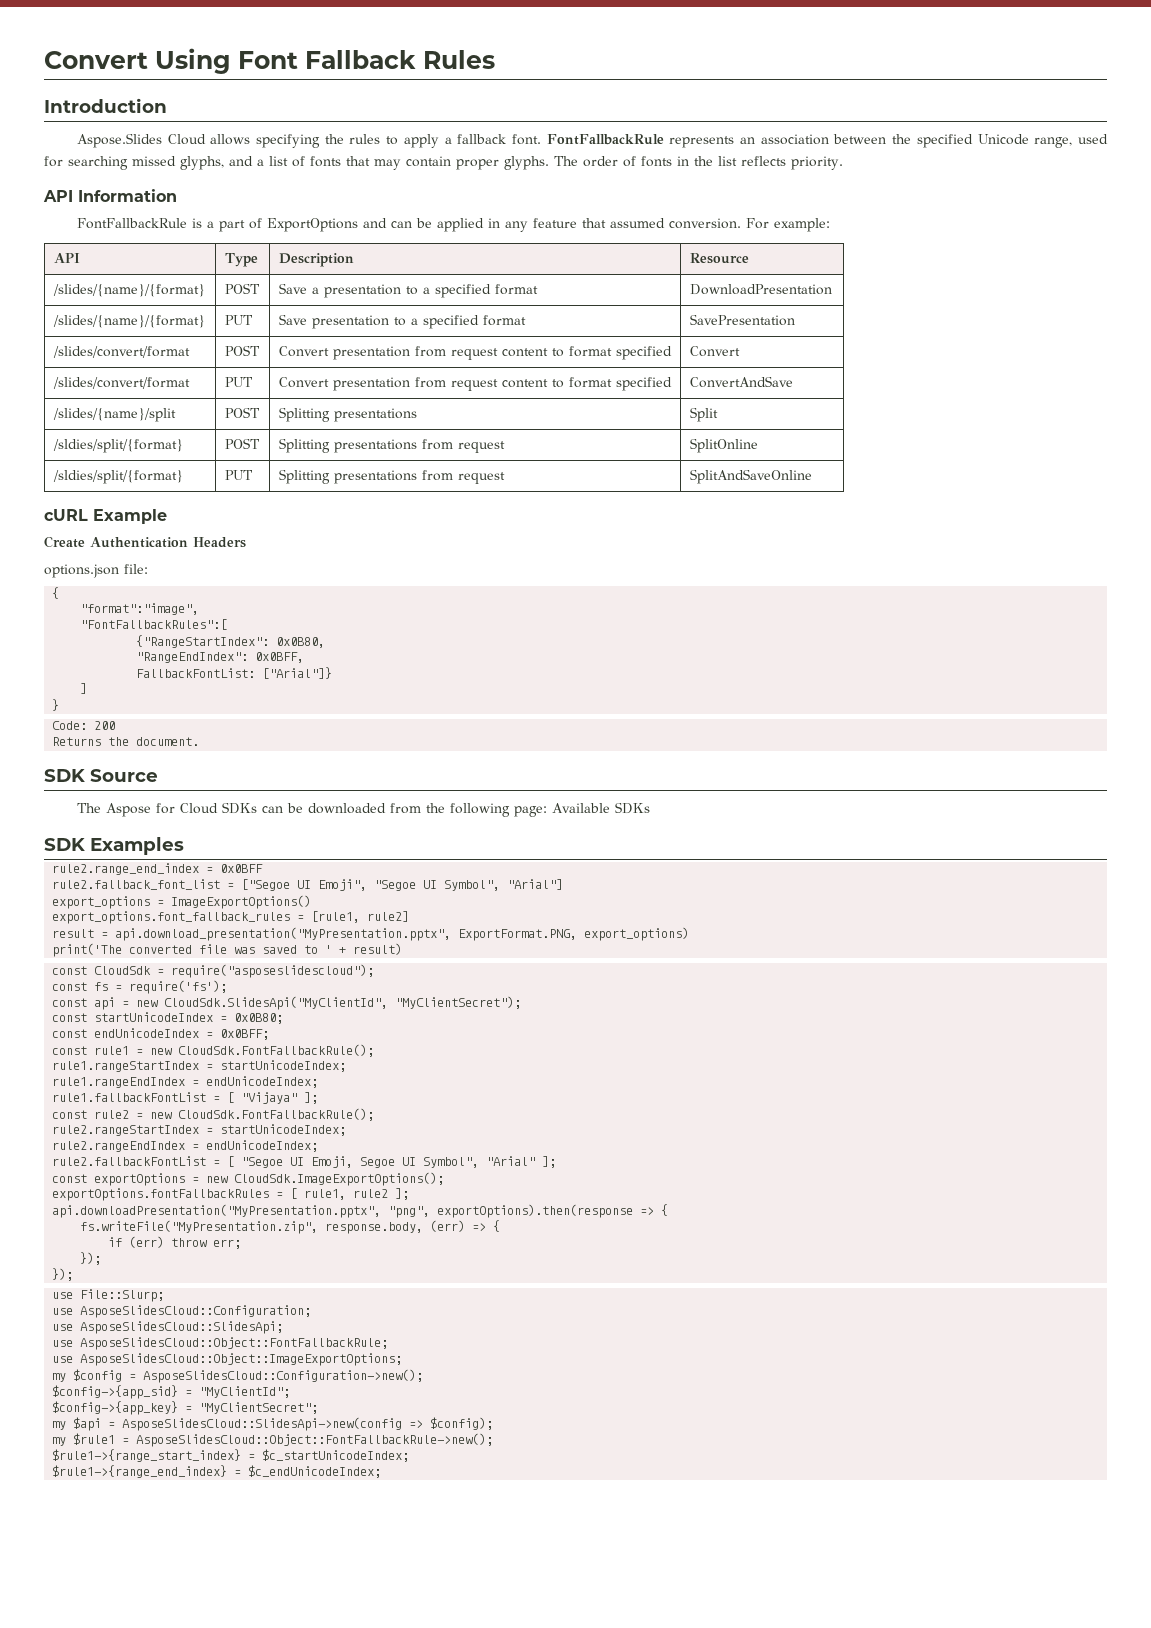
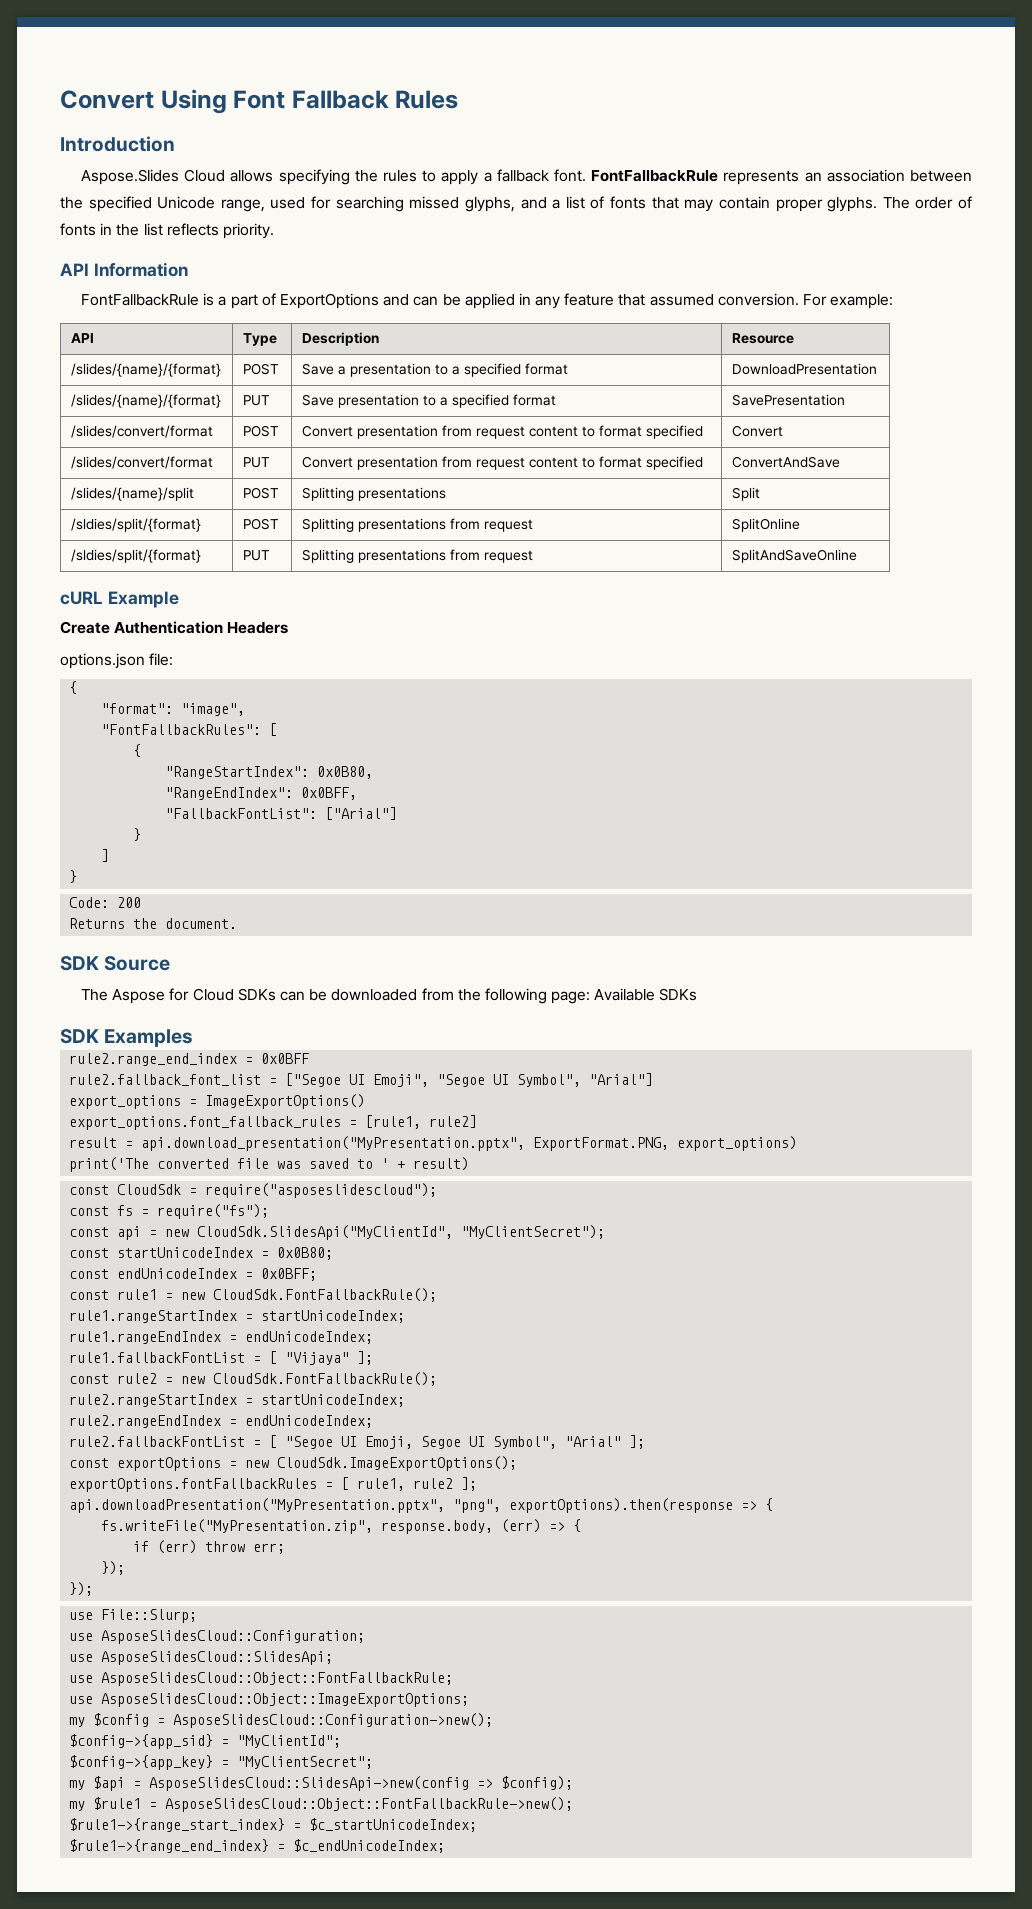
- "format":"image",
- "FontFallbackRules":[
- {"RangeStartIndex": 0x0B80,
+ "format": "image",
+ "FontFallbackRules": [
+ {
+ "RangeStartIndex": 0x0B80,
- FallbackFontList: ["Arial"]}
+ "FallbackFontList": ["Arial"]
+ }
- const fs = require('fs');
+ const fs = require("fs");

